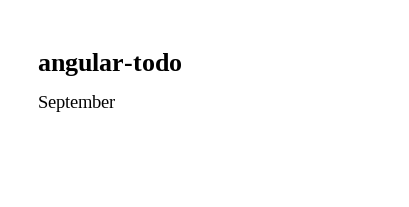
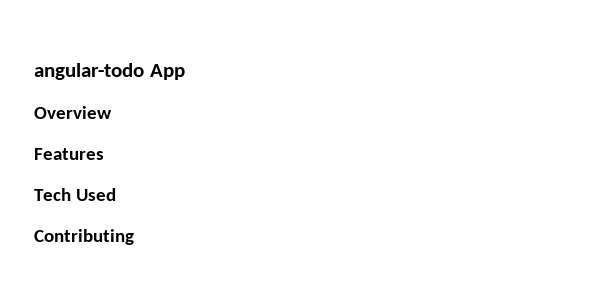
- angular-todo
- September
+ angular-todo App
+ Overview
+ Features
+ Tech Used
+ Contributing

